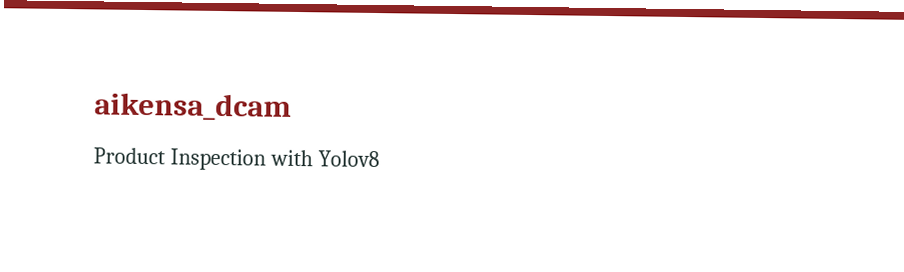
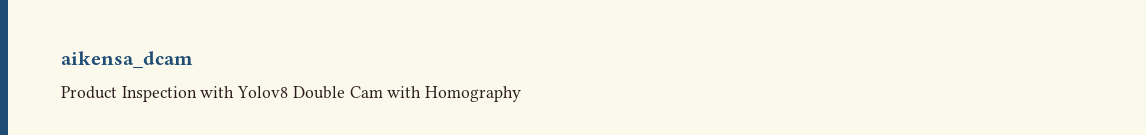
- Product Inspection with Yolov8
+ Product Inspection with Yolov8 Double Cam with Homography

